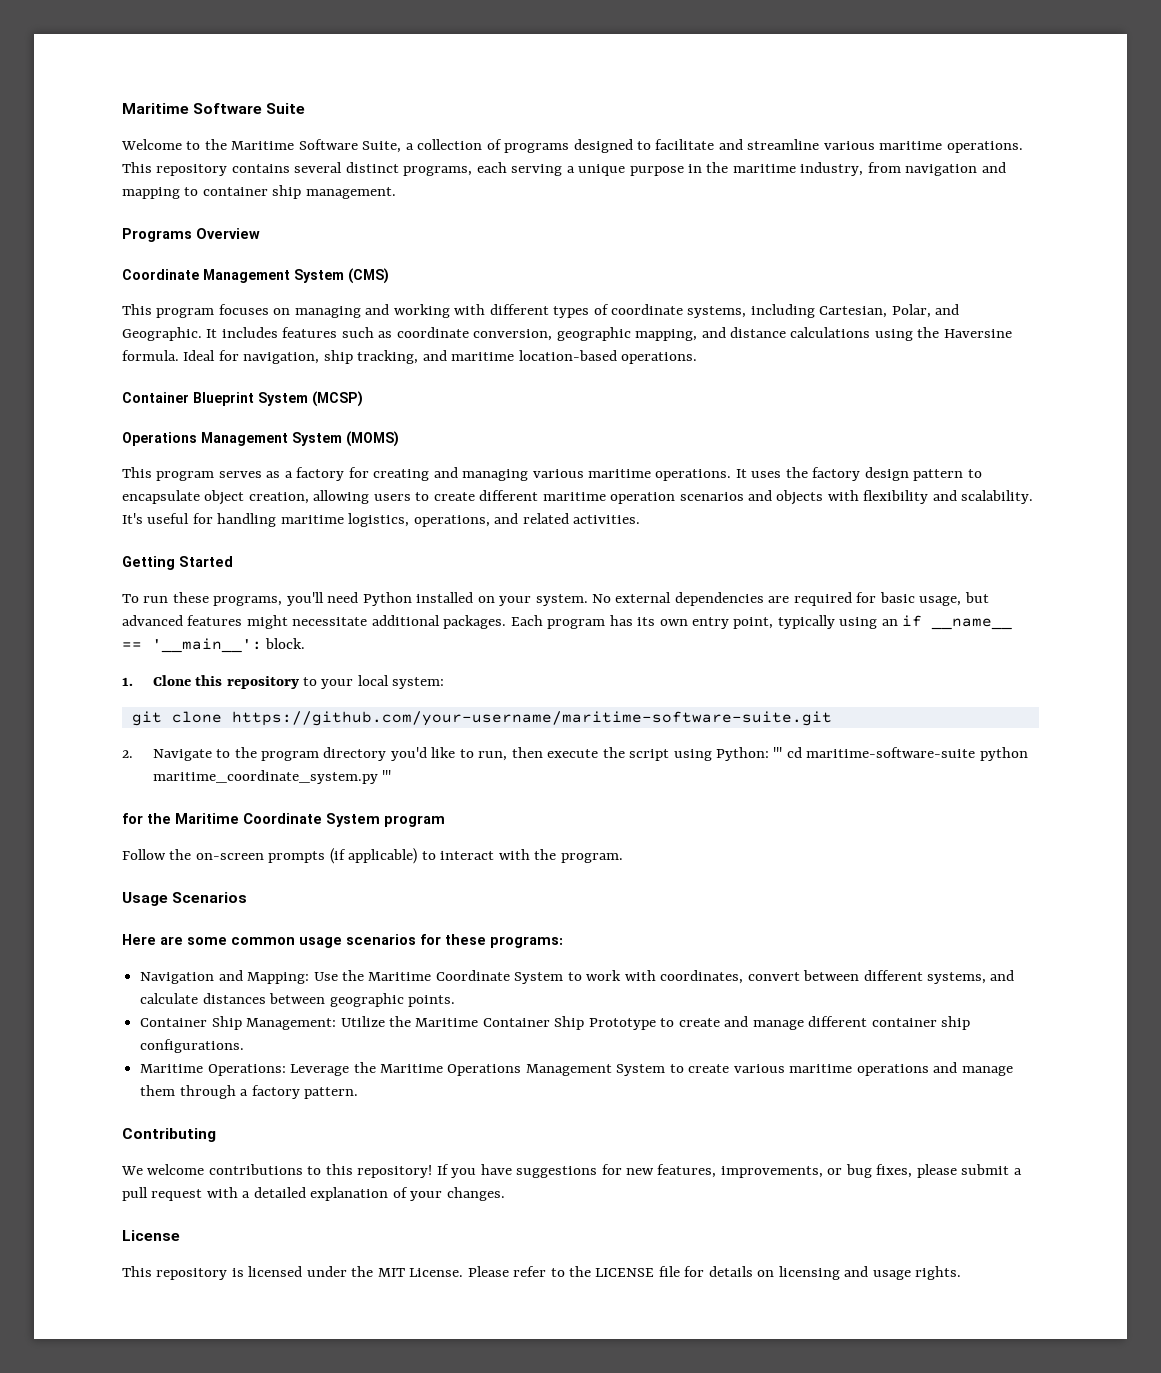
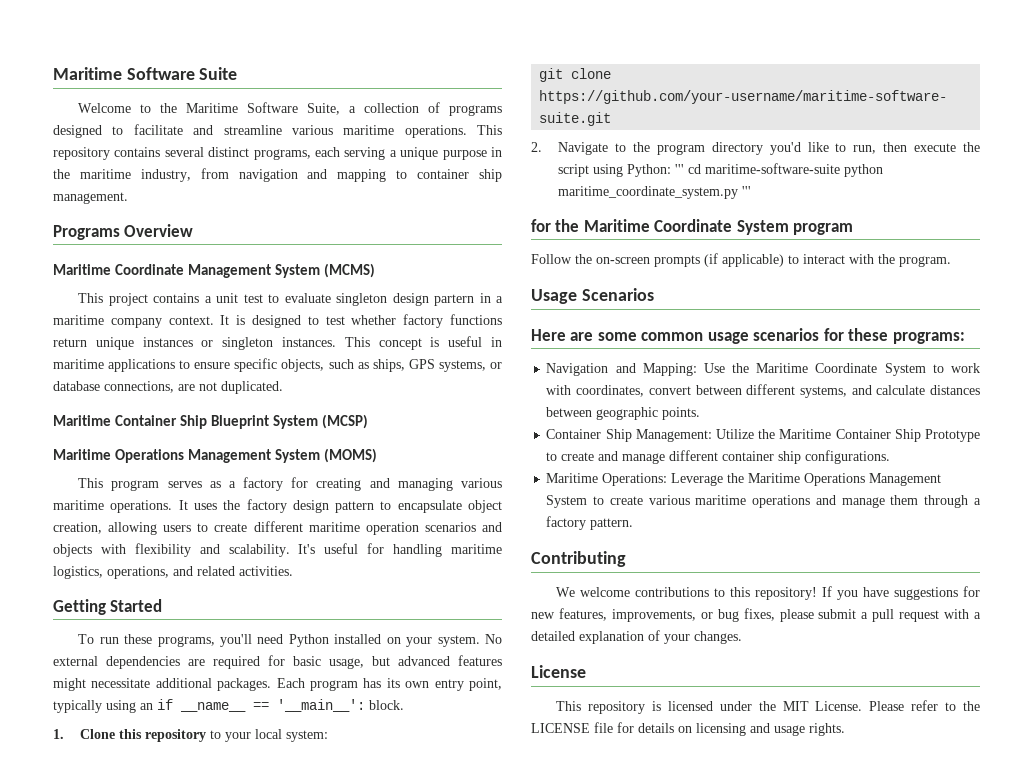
- Coordinate Management System (CMS)
- This program focuses on managing and working with different types of coordinate systems, including Cartesian, Polar, and Geographic. It includes features such as coordinate conversion, geographic mapping, and distance calculations using the Haversine formula. Ideal for navigation, ship tracking, and maritime location-based operations.
- Container Blueprint System (MCSP)
+ Maritime Coordinate Management System (MCMS)
+ This project contains a unit test to evaluate singleton design partern in a maritime company context. It is designed to test whether factory functions return unique instances or singleton instances. This concept is useful in maritime applications to ensure specific objects, such as ships, GPS systems, or database connections, are not duplicated.
+ Maritime Container Ship Blueprint System (MCSP)
- Operations Management System (MOMS)
+ Maritime Operations Management System (MOMS)

